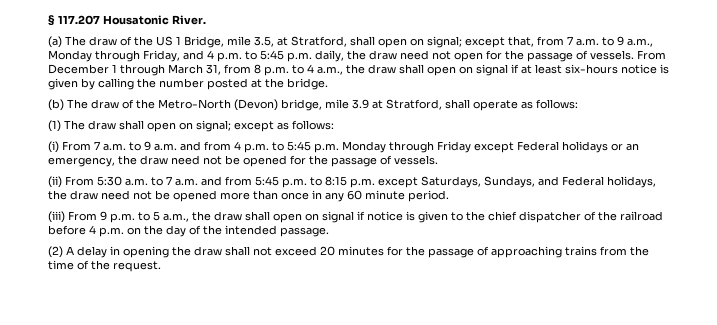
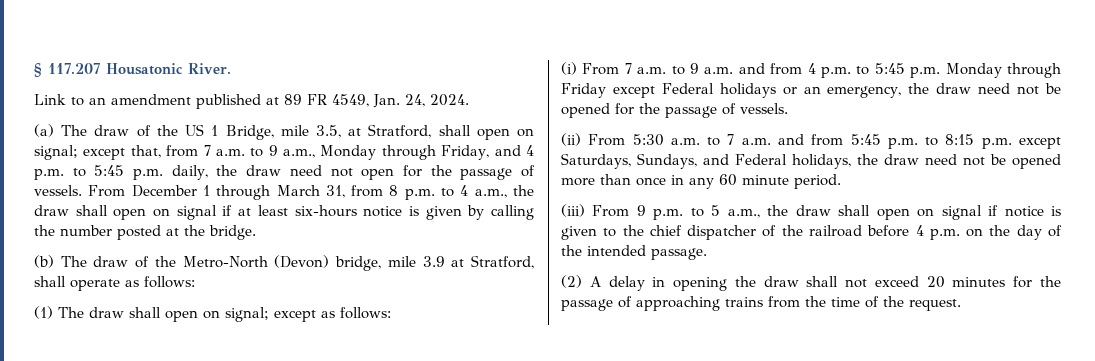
+ Link to an amendment published at 89 FR 4549, Jan. 24, 2024.

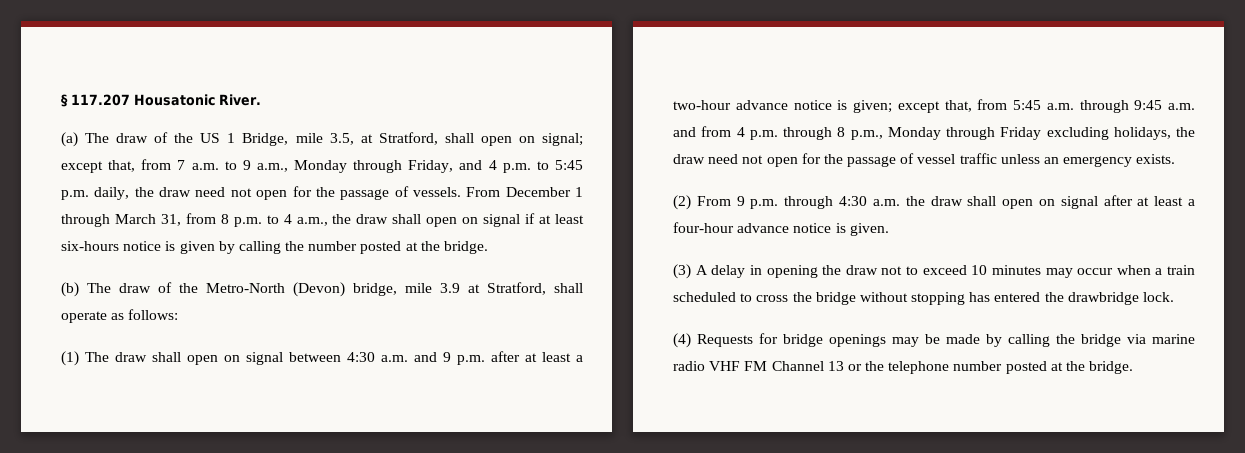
- Link to an amendment published at 89 FR 4549, Jan. 24, 2024.
- (1) The draw shall open on signal; except as follows:
- (i) From 7 a.m. to 9 a.m. and from 4 p.m. to 5:45 p.m. Monday through Friday except Federal holidays or an emergency, the draw need not be opened for the passage of vessels.
- (ii) From 5:30 a.m. to 7 a.m. and from 5:45 p.m. to 8:15 p.m. except Saturdays, Sundays, and Federal holidays, the draw need not be opened more than once in any 60 minute period.
- (iii) From 9 p.m. to 5 a.m., the draw shall open on signal if notice is given to the chief dispatcher of the railroad before 4 p.m. on the day of the intended passage.
- (2) A delay in opening the draw shall not exceed 20 minutes for the passage of approaching trains from the time of the request.
+ (1) The draw shall open on signal between 4:30 a.m. and 9 p.m. after at least a two-hour advance notice is given; except that, from 5:45 a.m. through 9:45 a.m. and from 4 p.m. through 8 p.m., Monday through Friday excluding holidays, the draw need not open for the passage of vessel traffic unless an emergency exists.
+ (2) From 9 p.m. through 4:30 a.m. the draw shall open on signal after at least a four-hour advance notice is given.
+ (3) A delay in opening the draw not to exceed 10 minutes may occur when a train scheduled to cross the bridge without stopping has entered the drawbridge lock.
+ (4) Requests for bridge openings may be made by calling the bridge via marine radio VHF FM Channel 13 or the telephone number posted at the bridge.

